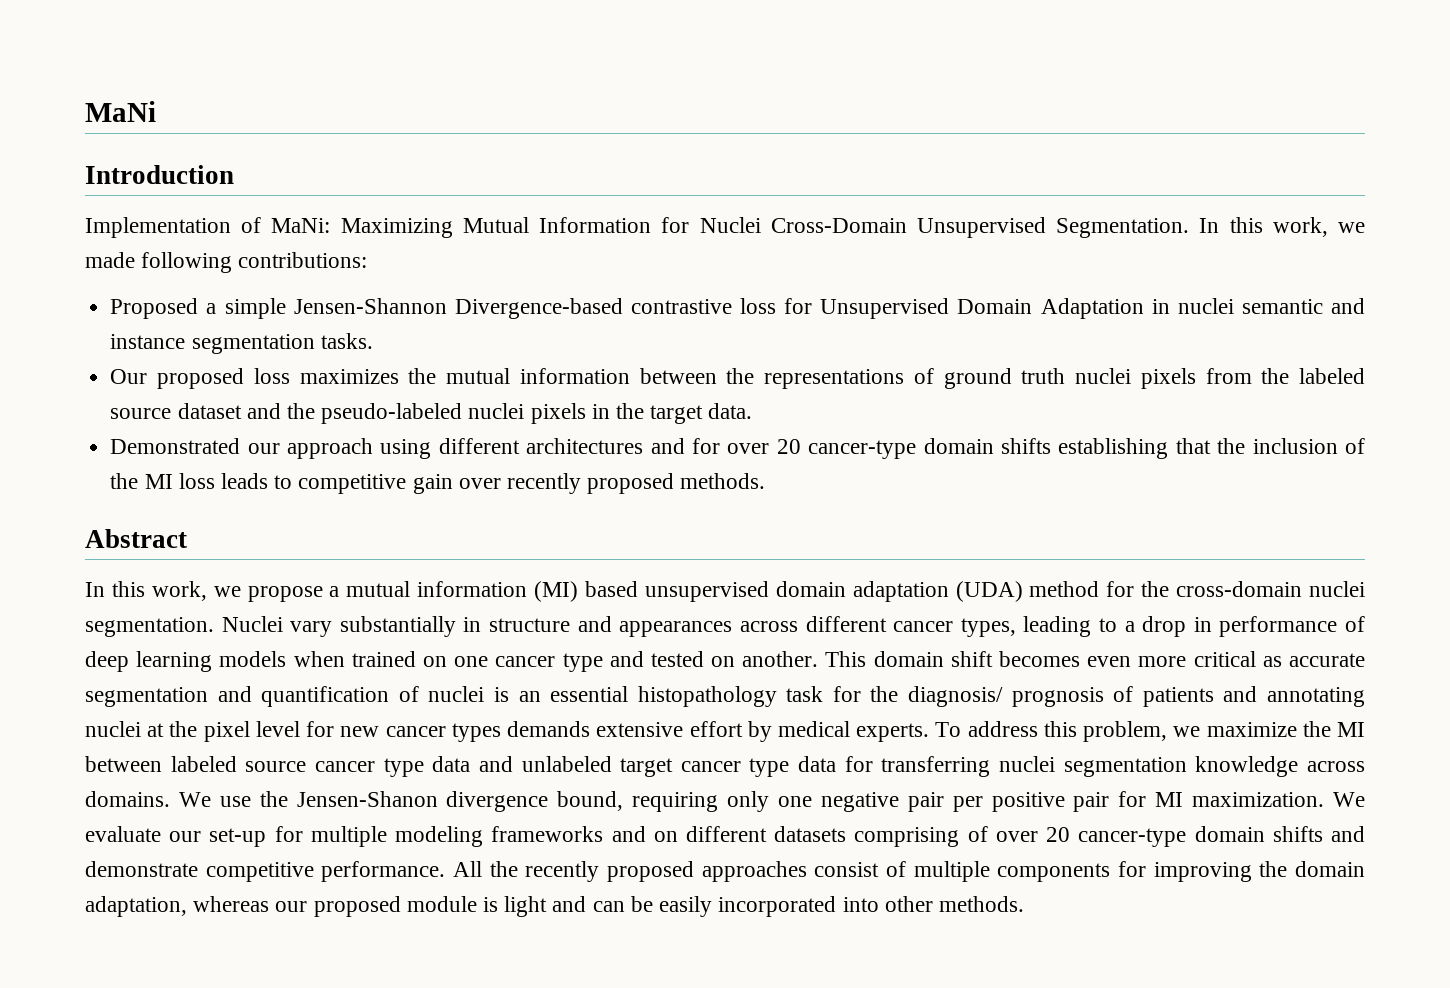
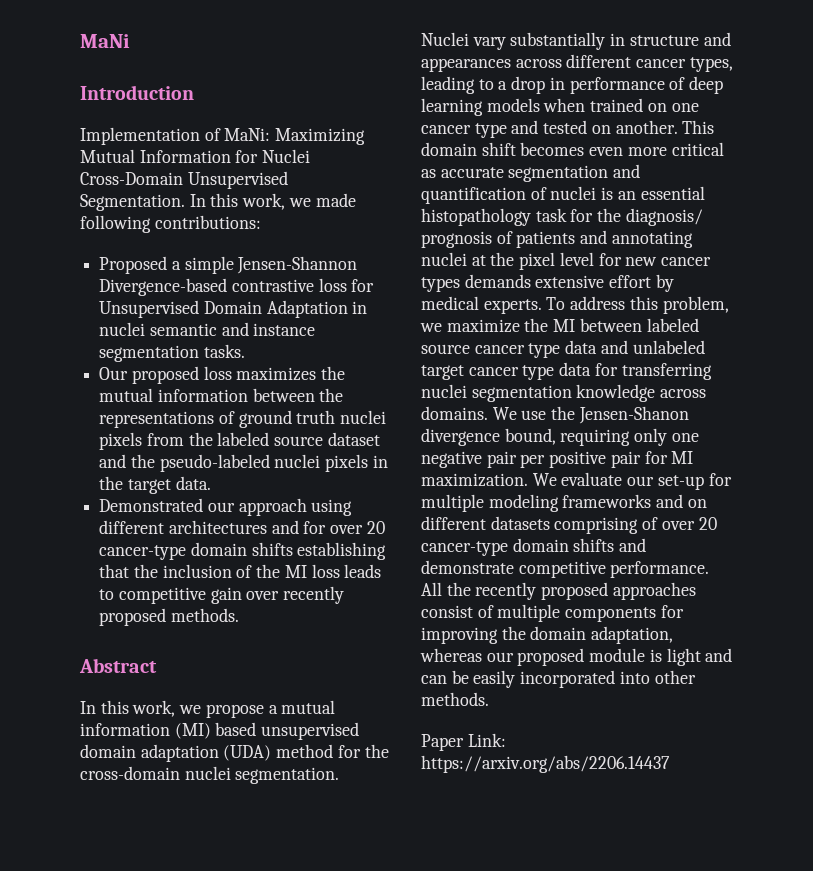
+ Paper Link: https://arxiv.org/abs/2206.14437

